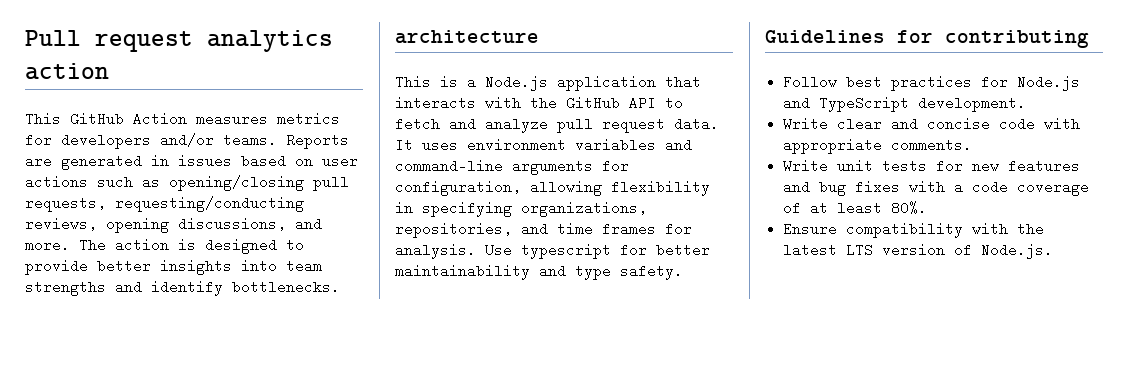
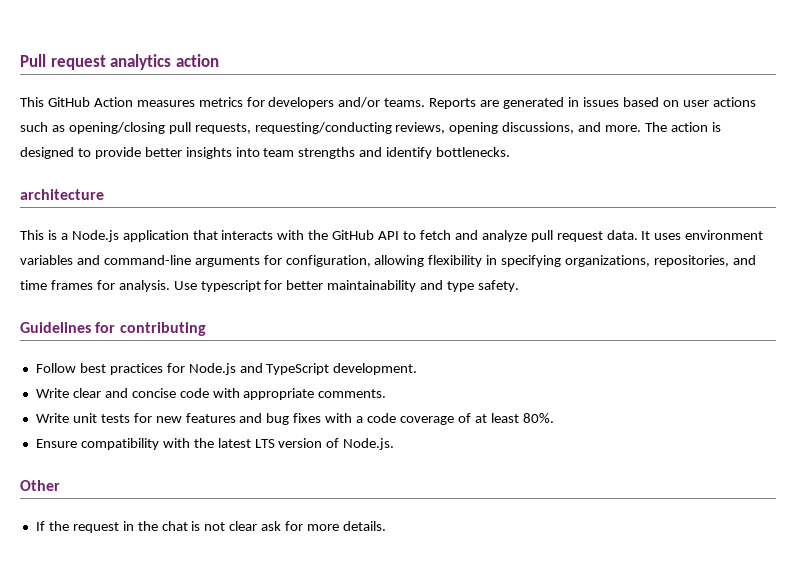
+ Other
+ If the request in the chat is not clear ask for more details.

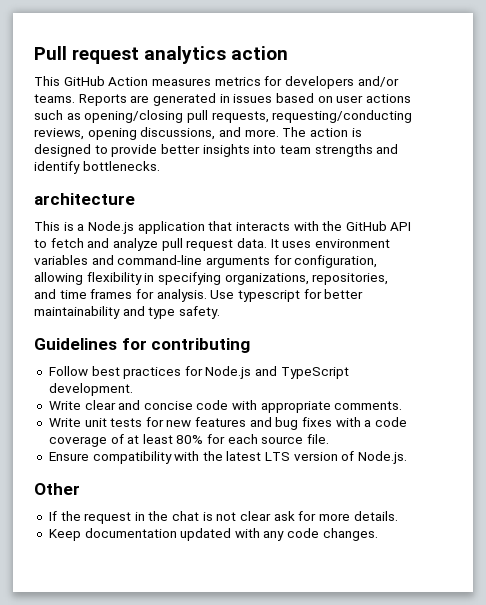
- Write unit tests for new features and bug fixes with a code coverage of at least 80%.
+ Write unit tests for new features and bug fixes with a code coverage of at least 80% for each source file.
+ Keep documentation updated with any code changes.

